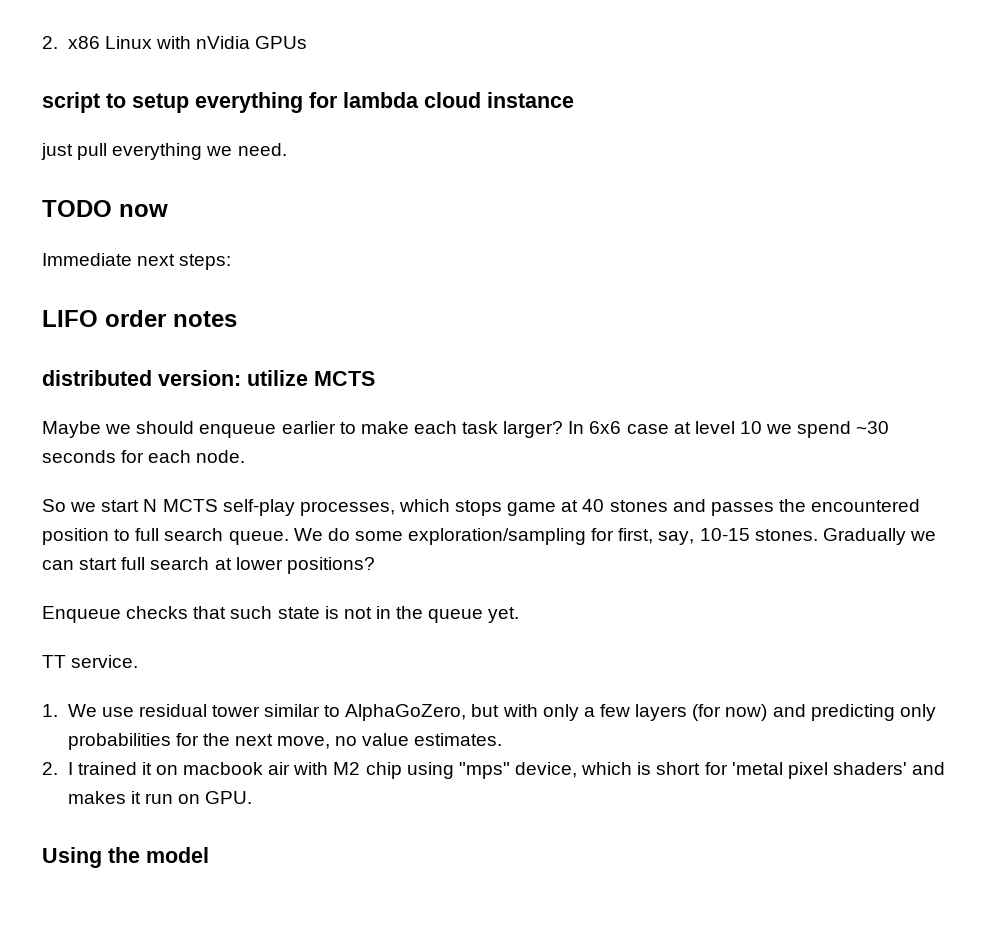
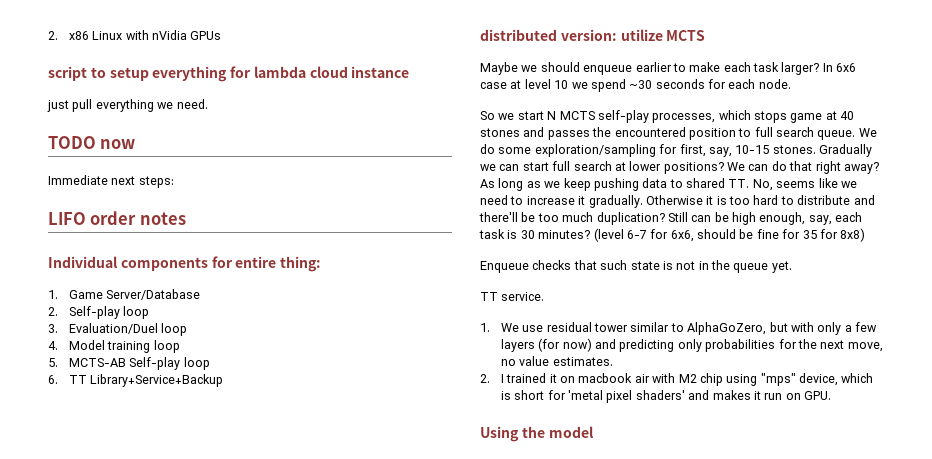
+ Individual components for entire thing:
+ 1. Game Server/Database
+ 2. Self-play loop
+ 3. Evaluation/Duel loop
+ 4. Model training loop
+ 5. MCTS-AB Self-play loop
+ 6. TT Library+Service+Backup
+ We can do that right away? As long as we keep pushing data to shared TT. No, seems like we need to increase it gradually. Otherwise it is too hard to distribute and there'll be too much duplication? Still can be high enough, say, each task is 30 minutes? (level 6-7 for 6x6, should be fine for 35 for 8x8)

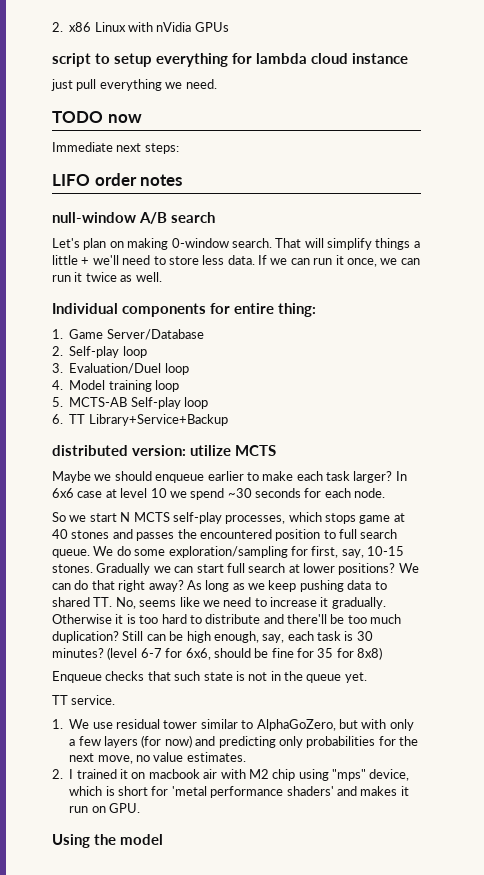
+ null-window A/B search
+ Let's plan on making 0-window search. That will simplify things a little + we'll need to store less data. If we can run it once, we can run it twice as well.
- 2. I trained it on macbook air with M2 chip using "mps" device, which is short for 'metal pixel shaders' and makes it run on GPU.
+ 2. I trained it on macbook air with M2 chip using "mps" device, which is short for 'metal performance shaders' and makes it run on GPU.

